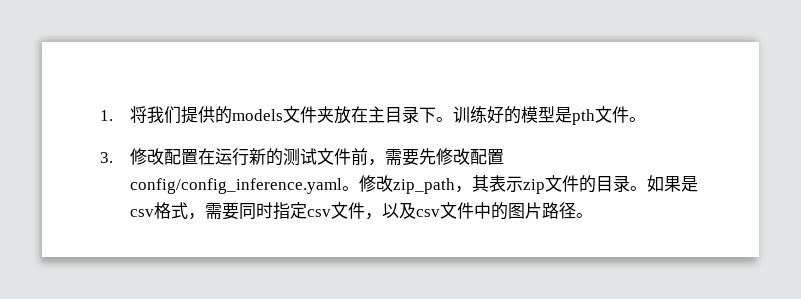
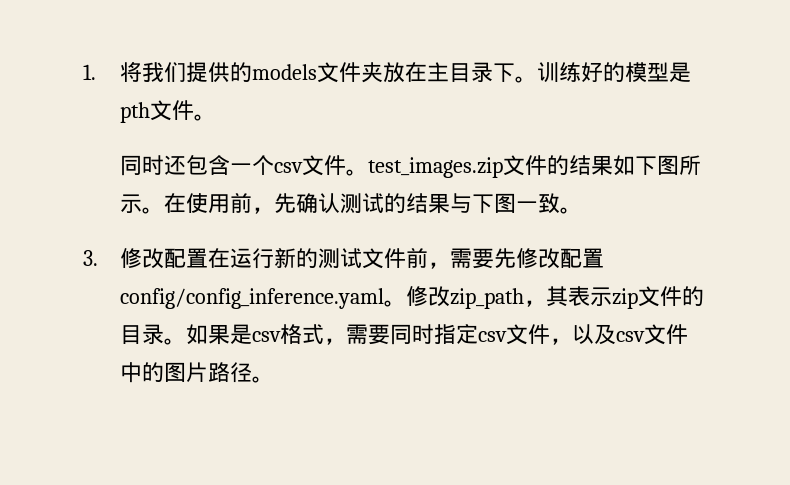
+ 同时还包含一个csv文件。test_images.zip文件的结果如下图所示。在使用前，先确认测试的结果与下图一致。

